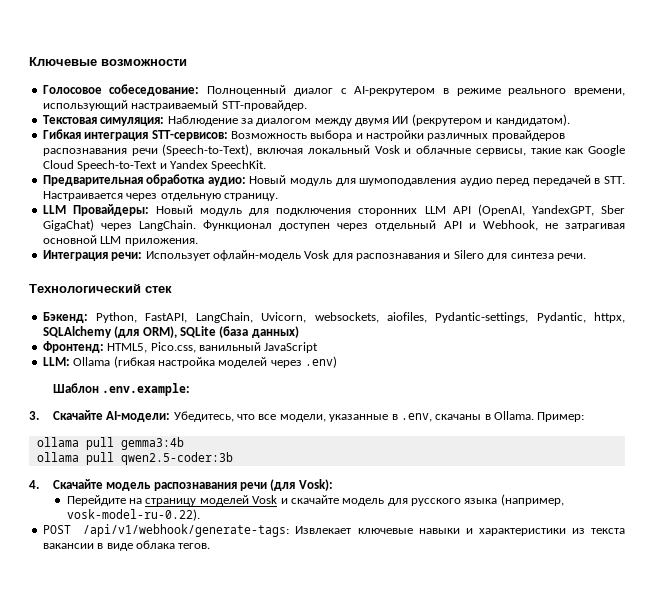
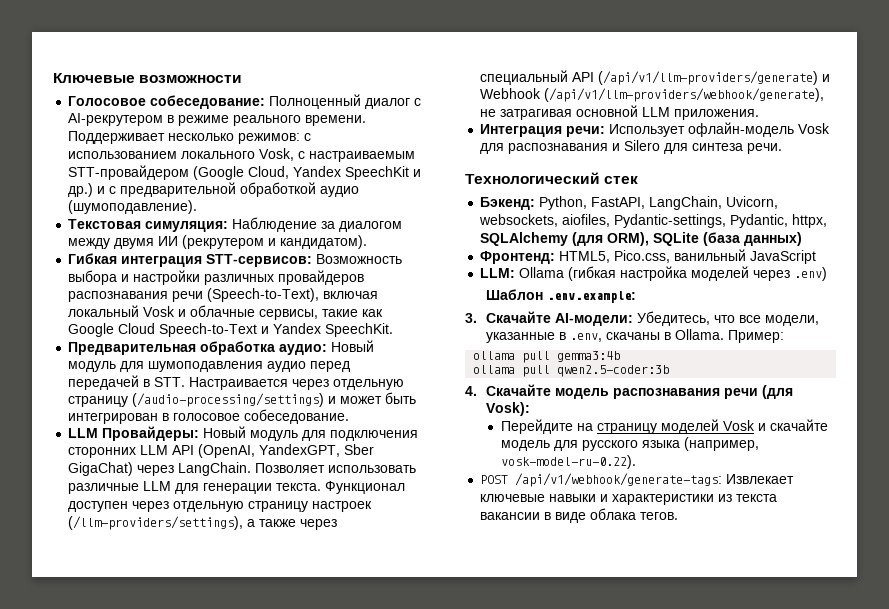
- Голосовое собеседование: Полноценный диалог с AI-рекрутером в режиме реального времени, использующий настраиваемый STT-провайдер.
+ Голосовое собеседование: Полноценный диалог с AI-рекрутером в режиме реального времени. Поддерживает несколько режимов: с использованием локального Vosk, с настраиваемым STT-провайдером (Google Cloud, Yandex SpeechKit и др.) и с предварительной обработкой аудио (шумоподавление).
- Предварительная обработка аудио: Новый модуль для шумоподавления аудио перед передачей в STT. Настраивается через отдельную страницу.
+ Предварительная обработка аудио: Новый модуль для шумоподавления аудио перед передачей в STT. Настраивается через отдельную страницу (/audio-processing/settings) и может быть интегрирован в голосовое собеседование.
- Функционал доступен через отдельный API и Webhook, не затрагивая основной LLM приложения.
+ Позволяет использовать различные LLM для генерации текста. Функционал доступен через отдельную страницу настроек (/llm-providers/settings), а также через специальный API (/api/v1/llm-providers/generate) и Webhook (/api/v1/llm-providers/webhook/generate), не затрагивая основной LLM приложения.

